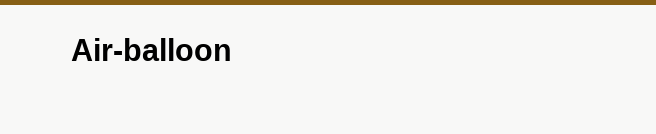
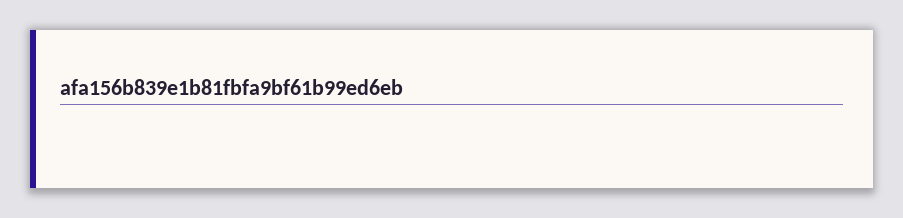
- Air-balloon
+ afa156b839e1b81fbfa9bf61b99ed6eb

